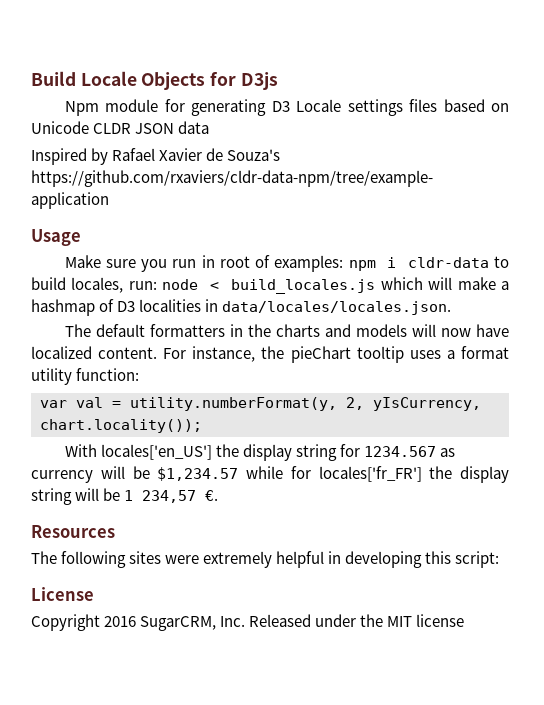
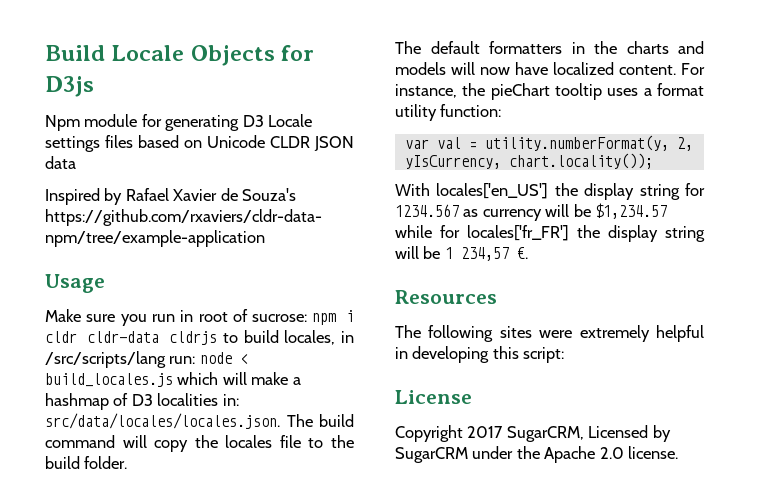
- Make sure you run in root of examples: npm i cldr-data to build locales, run: node < build_locales.js which will make a hashmap of D3 localities in data/locales/locales.json.
+ Make sure you run in root of sucrose: npm i cldr cldr-data cldrjs to build locales, in /src/scripts/lang run: node < build_locales.js which will make a hashmap of D3 localities in: src/data/locales/locales.json. The build command will copy the locales file to the build folder.
- Copyright 2016 SugarCRM, Inc. Released under the MIT license
+ Copyright 2017 SugarCRM, Licensed by SugarCRM under the Apache 2.0 license.

